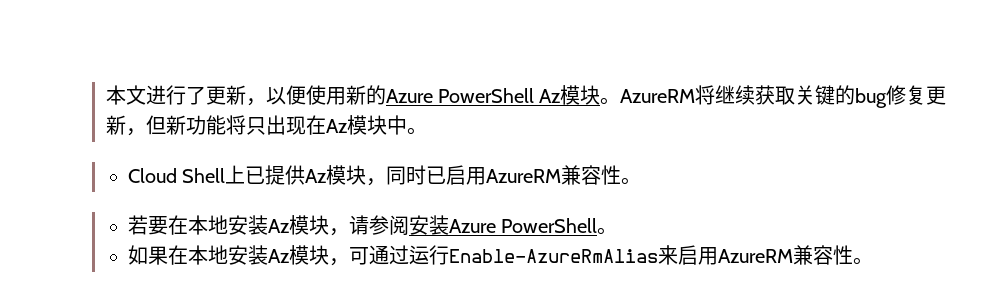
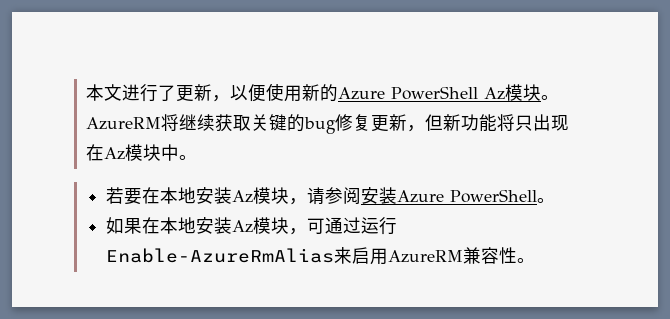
- Cloud Shell上已提供Az模块，同时已启用AzureRM兼容性。

